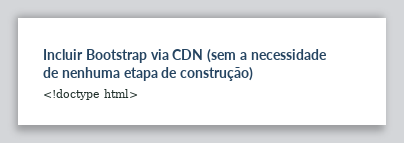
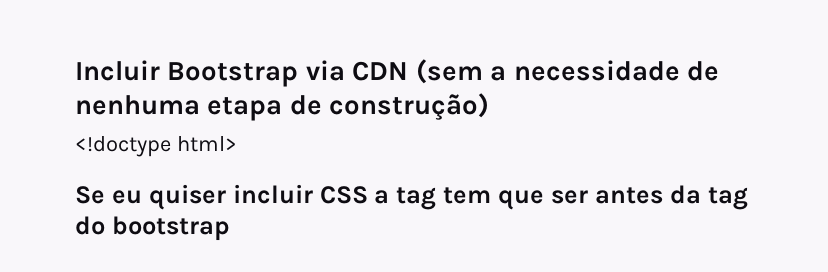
+ Se eu quiser incluir CSS a tag tem que ser antes da tag do bootstrap

